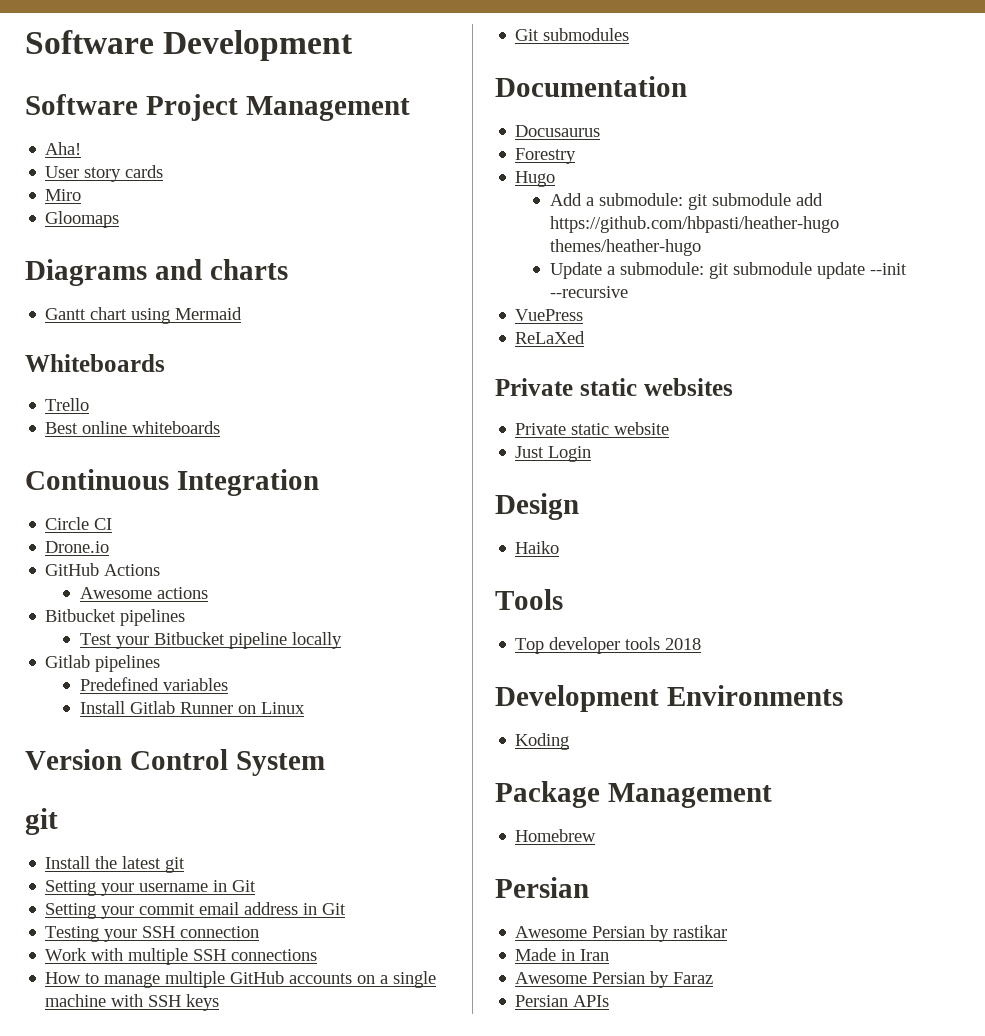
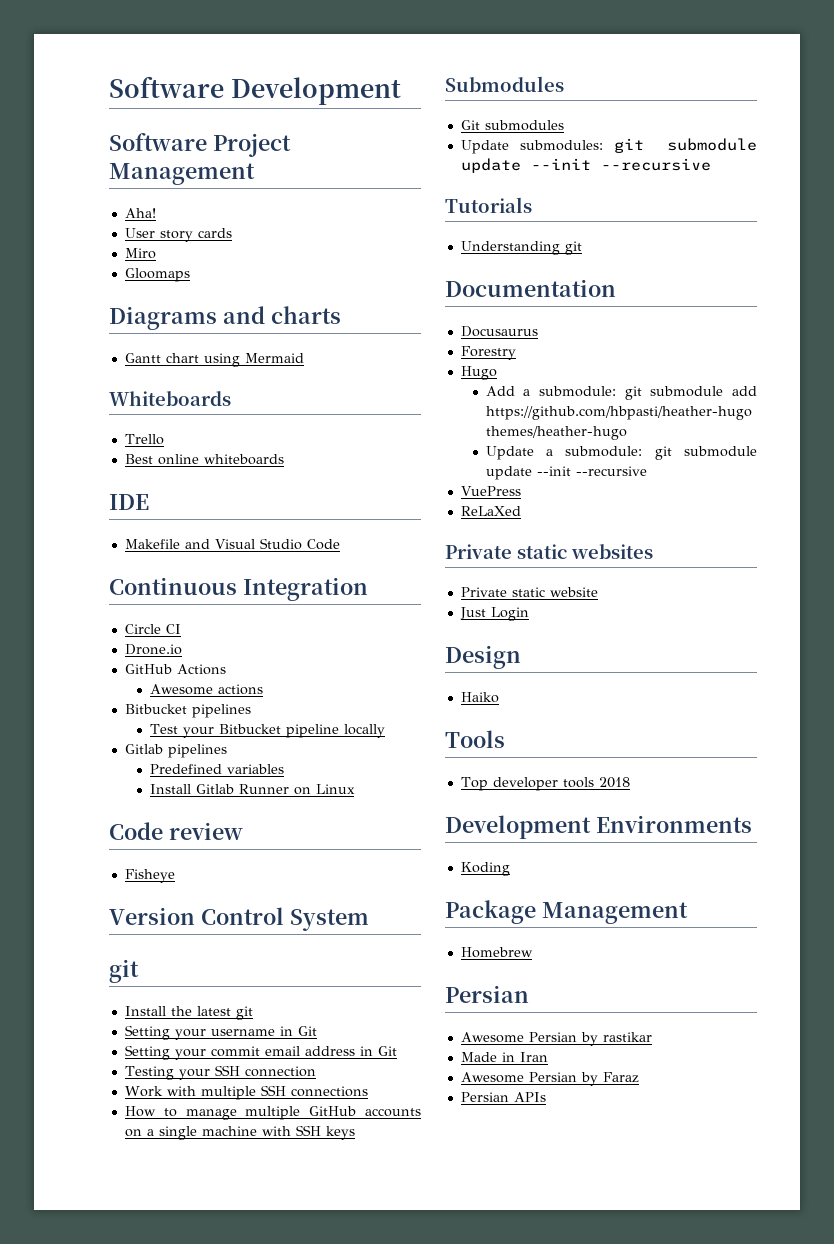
+ IDE
+ Makefile and Visual Studio Code
+ Code review
+ Fisheye
+ Submodules
+ Update submodules: git submodule update --init --recursive
+ Tutorials
+ Understanding git

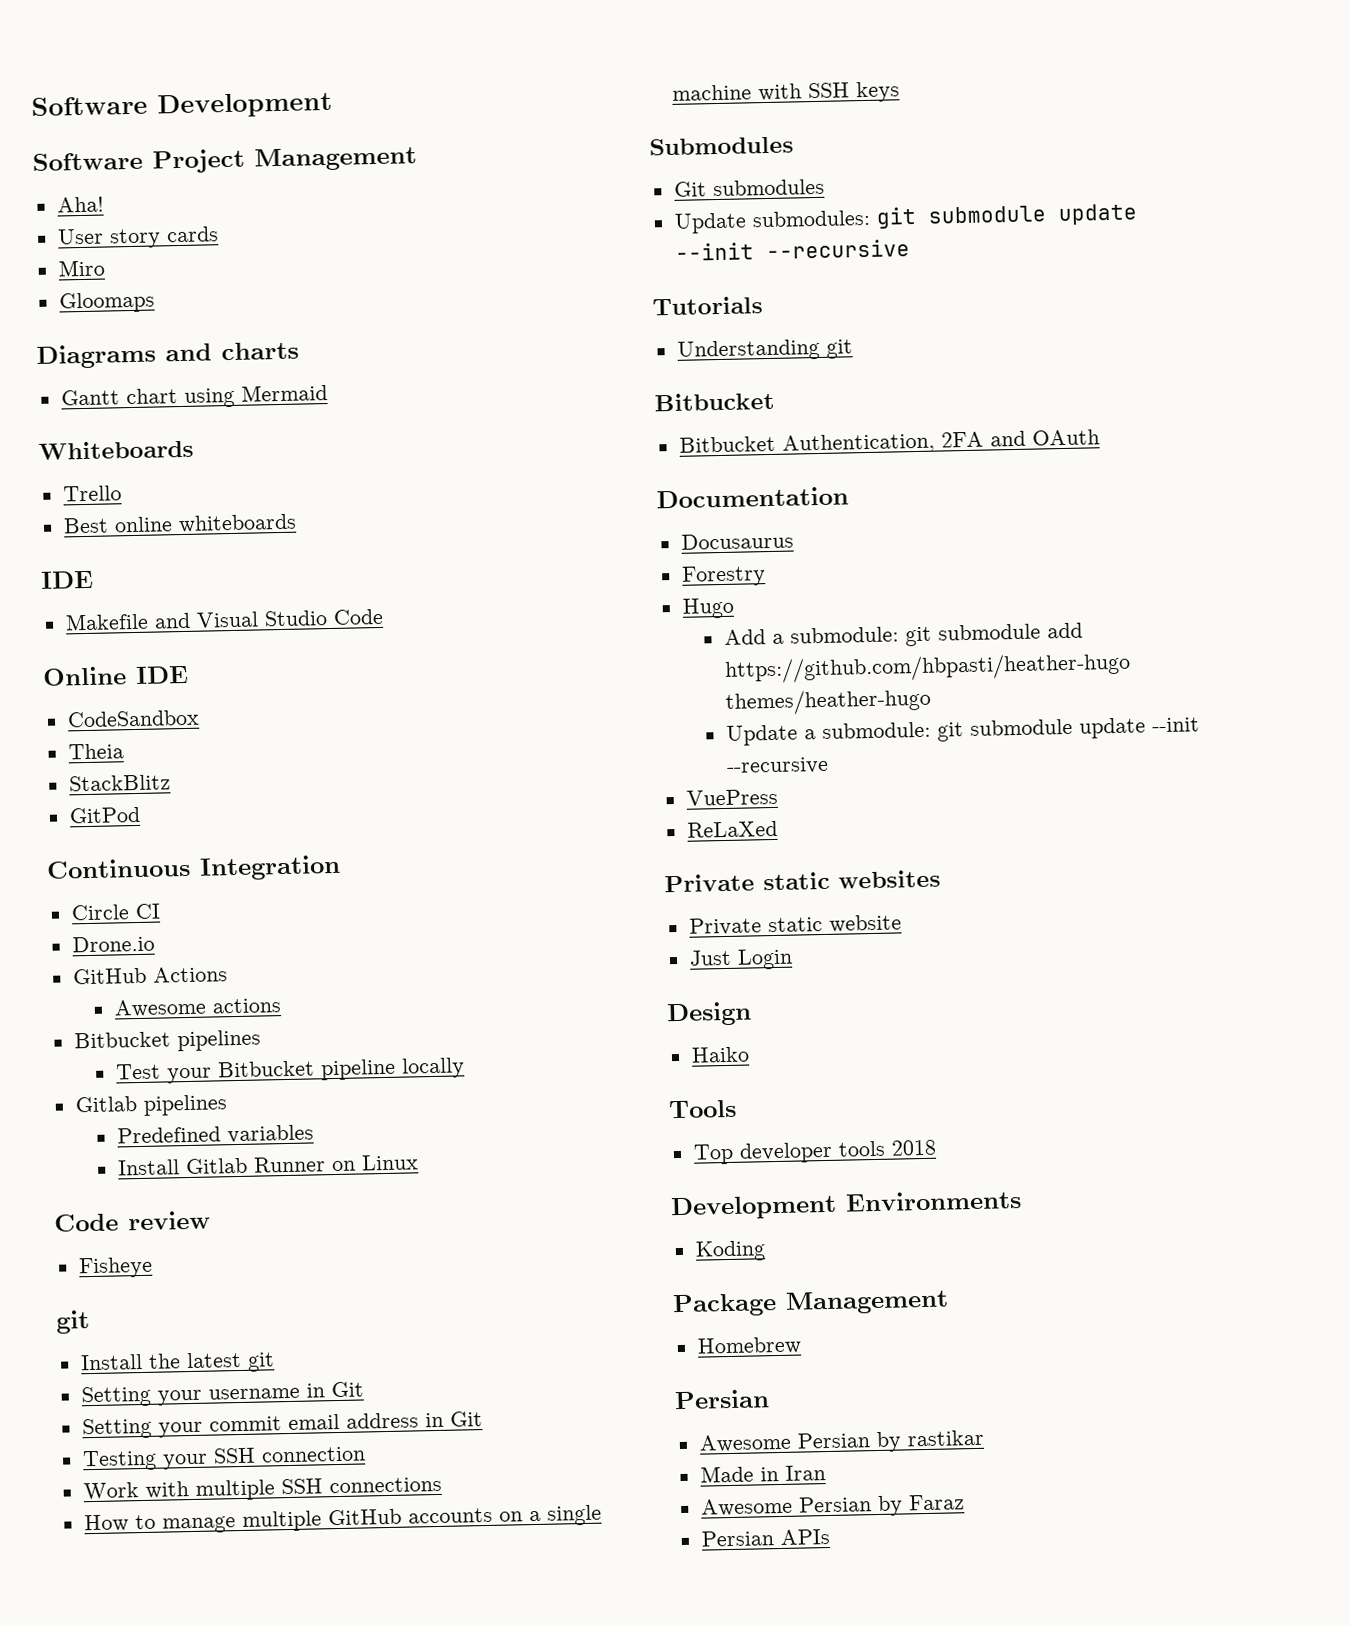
+ Online IDE
+ CodeSandbox
+ Theia
+ StackBlitz
+ GitPod
- Version Control System
  Understanding git
+ Bitbucket
+ Bitbucket Authentication, 2FA and OAuth

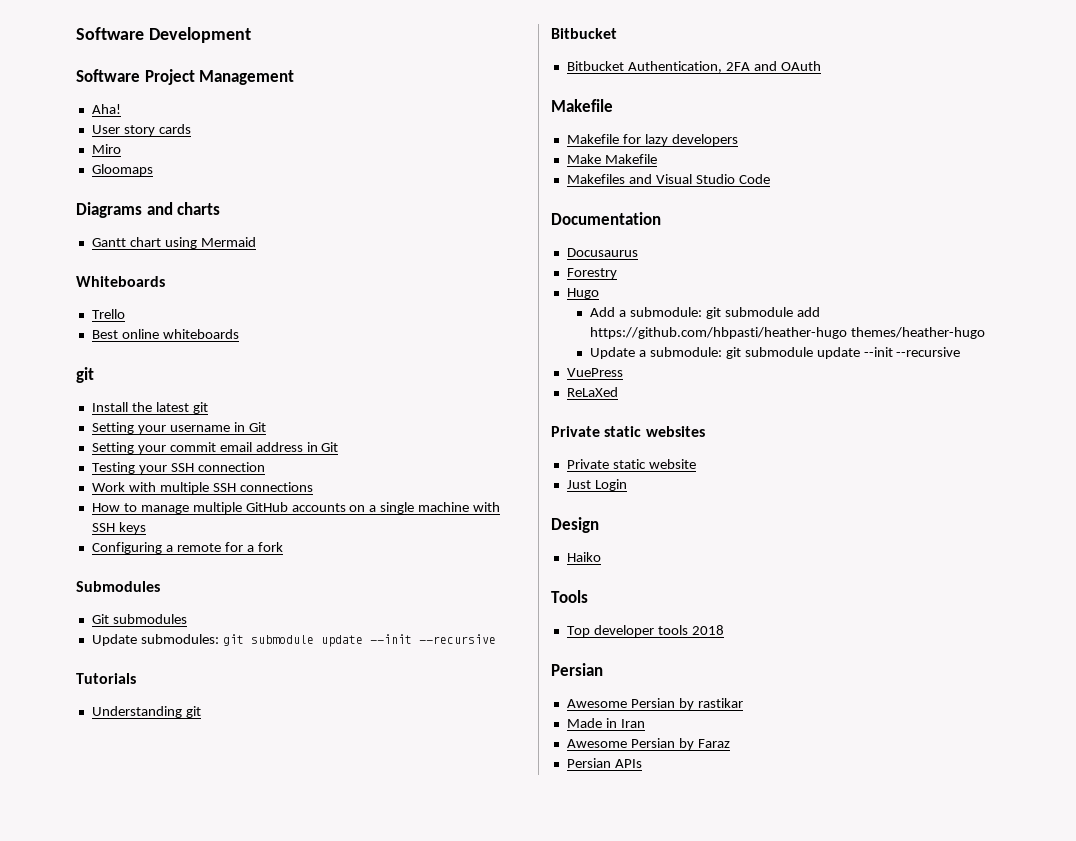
  Best online whiteboards
- IDE
- Makefile and Visual Studio Code
- Online IDE
- CodeSandbox
- Theia
- StackBlitz
- GitPod
- Continuous Integration
- Circle CI
- Drone.io
- GitHub Actions
- Awesome actions
- Bitbucket pipelines
- Test your Bitbucket pipeline locally
- Gitlab pipelines
- Predefined variables
- Install Gitlab Runner on Linux
- Code review
- Fisheye
+ Configuring a remote for a fork
  Bitbucket Authentication, 2FA and OAuth
+ Makefile
+ Makefile for lazy developers
+ Make Makefile
+ Makefiles and Visual Studio Code
- Development Environments
- Koding
- Package Management
- Homebrew

